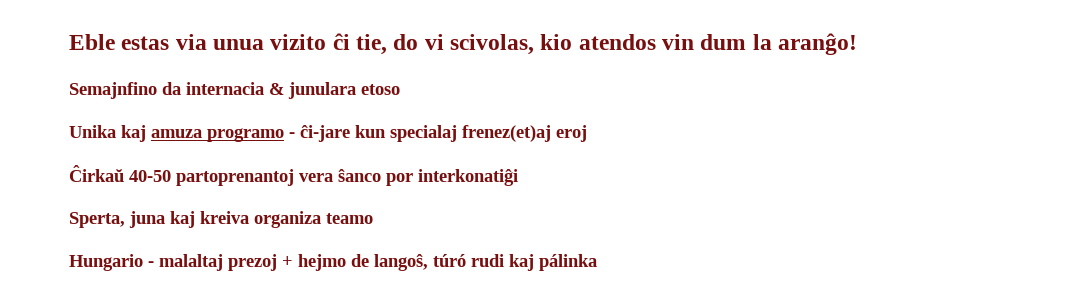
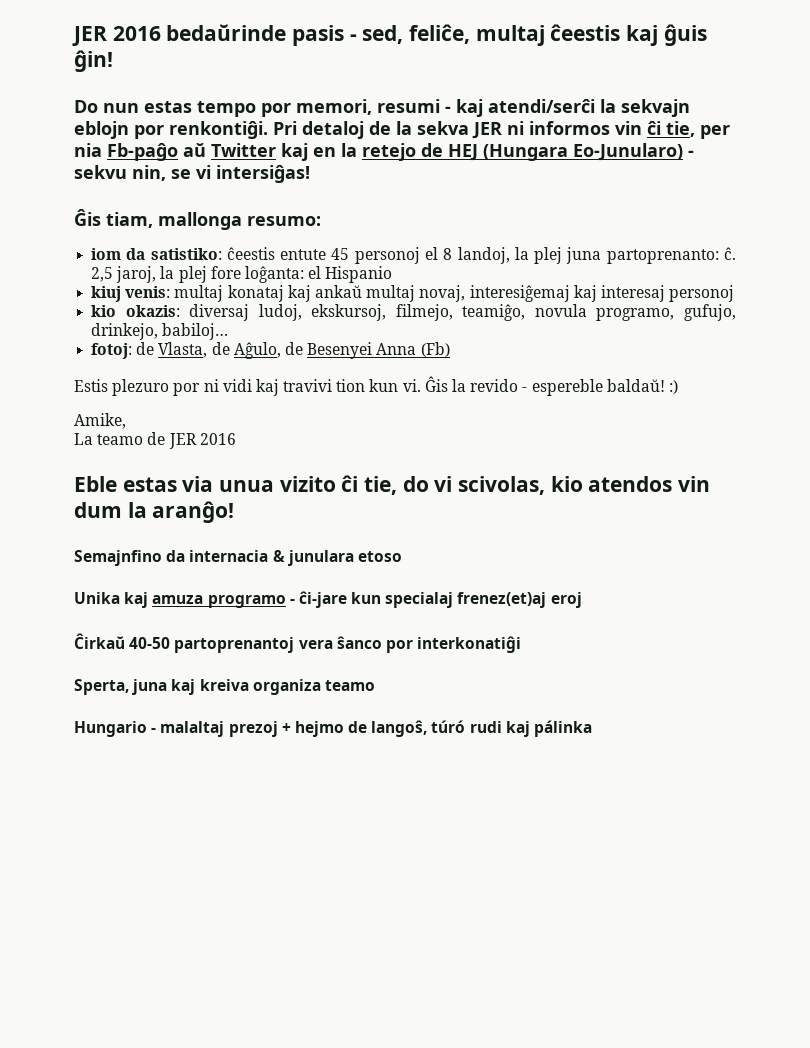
+ JER 2016 bedaŭrinde pasis - sed, feliĉe, multaj ĉeestis kaj ĝuis ĝin!
+ Do nun estas tempo por memori, resumi - kaj atendi/serĉi la sekvajn eblojn por renkontiĝi. Pri detaloj de la sekva JER ni informos vin ĉi tie, per nia Fb-paĝo aŭ Twitter kaj en la retejo de HEJ (Hungara Eo-Junularo) - sekvu nin, se vi intersiĝas!
+ Ĝis tiam, mallonga resumo:
+ iom da satistiko: ĉeestis entute 45 personoj el 8 landoj, la plej juna partoprenanto: ĉ. 2,5 jaroj, la plej fore loĝanta: el Hispanio
+ kiuj venis: multaj konataj kaj ankaŭ multaj novaj, interesiĝemaj kaj interesaj personoj
+ kio okazis: diversaj ludoj, ekskursoj, filmejo, teamiĝo, novula programo, gufujo, drinkejo, babiloj…
+ fotoj: de Vlasta, de Aĝulo, de Besenyei Anna (Fb)
+ Estis plezuro por ni vidi kaj travivi tion kun vi. Ĝis la revido - espereble baldaŭ! :)
+ Amike,
+ La teamo de JER 2016

